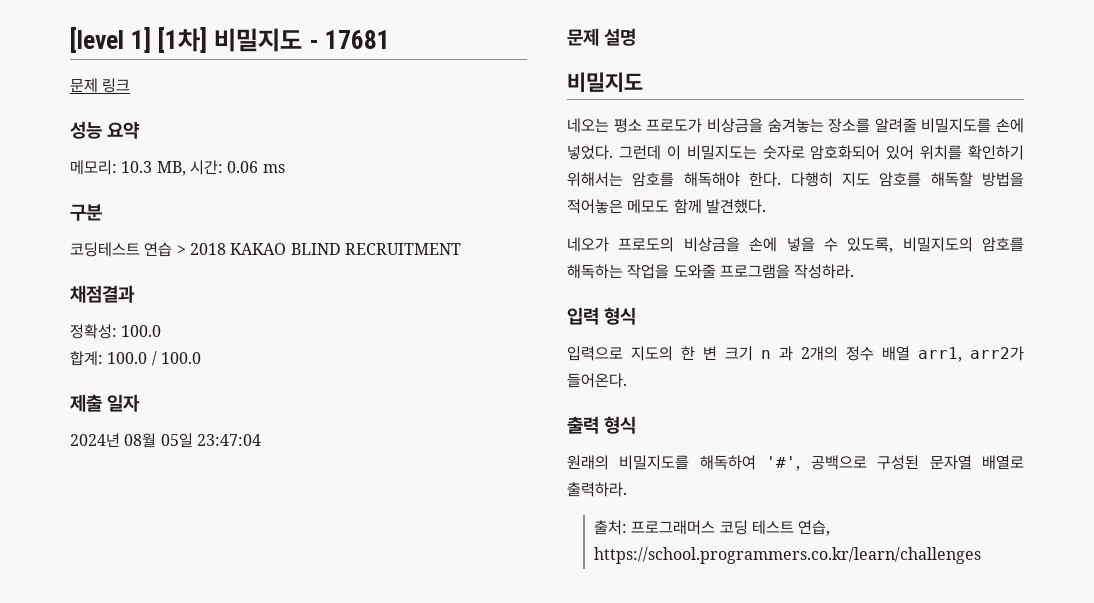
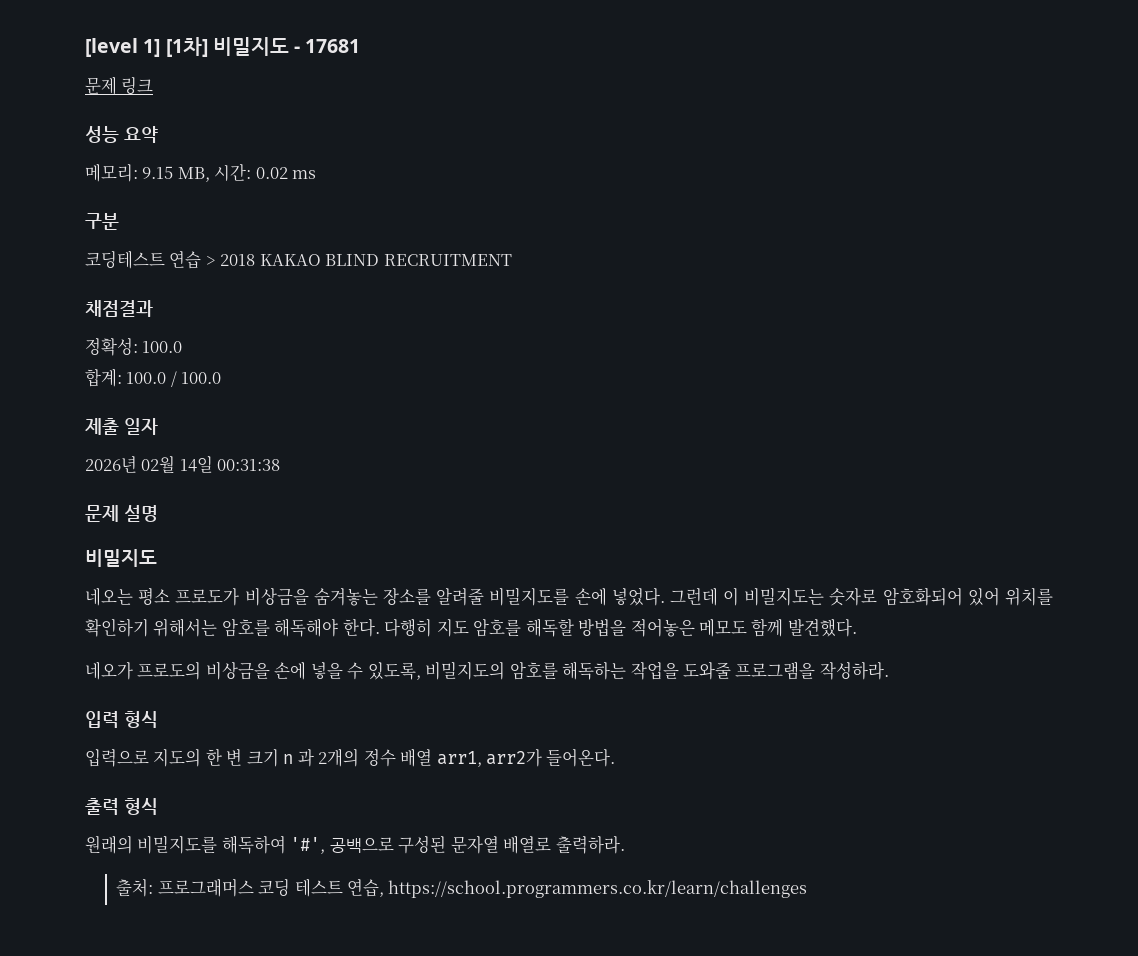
- 메모리: 10.3 MB, 시간: 0.06 ms
+ 메모리: 9.15 MB, 시간: 0.02 ms
- 2024년 08월 05일 23:47:04
+ 2026년 02월 14일 00:31:38

